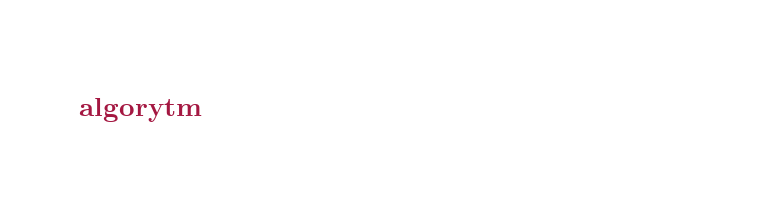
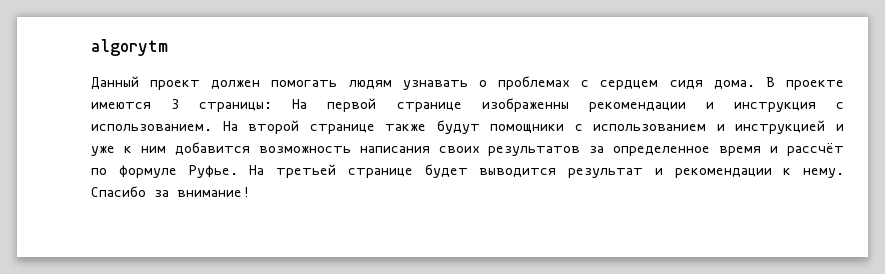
+ Данный проект должен помогать людям узнавать о проблемах с сердцем сидя дома. В проекте имеются 3 страницы: На первой странице изображенны рекомендации и инструкция с использованием. На второй странице также будут помощники с использованием и инструкцией и уже к ним добавится возможность написания своих результатов за определенное время и рассчёт по формуле Руфье. На третьей странице будет выводится результат и рекомендации к нему. Спасибо за внимание!

